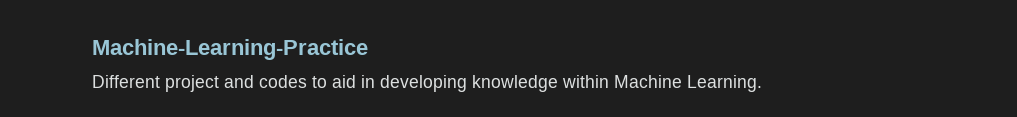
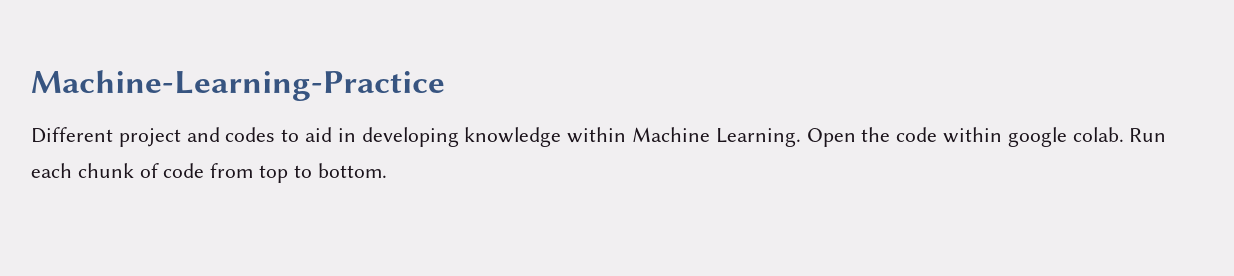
+ Open the code within google colab. Run each chunk of code from top to bottom.

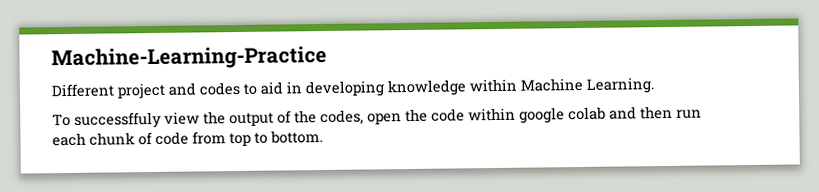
- Different project and codes to aid in developing knowledge within Machine Learning. Open the code within google colab. Run each chunk of code from top to bottom.
+ Different project and codes to aid in developing knowledge within Machine Learning.
+ To successffuly view the output of the codes, open the code within google colab and then run each chunk of code from top to bottom.

